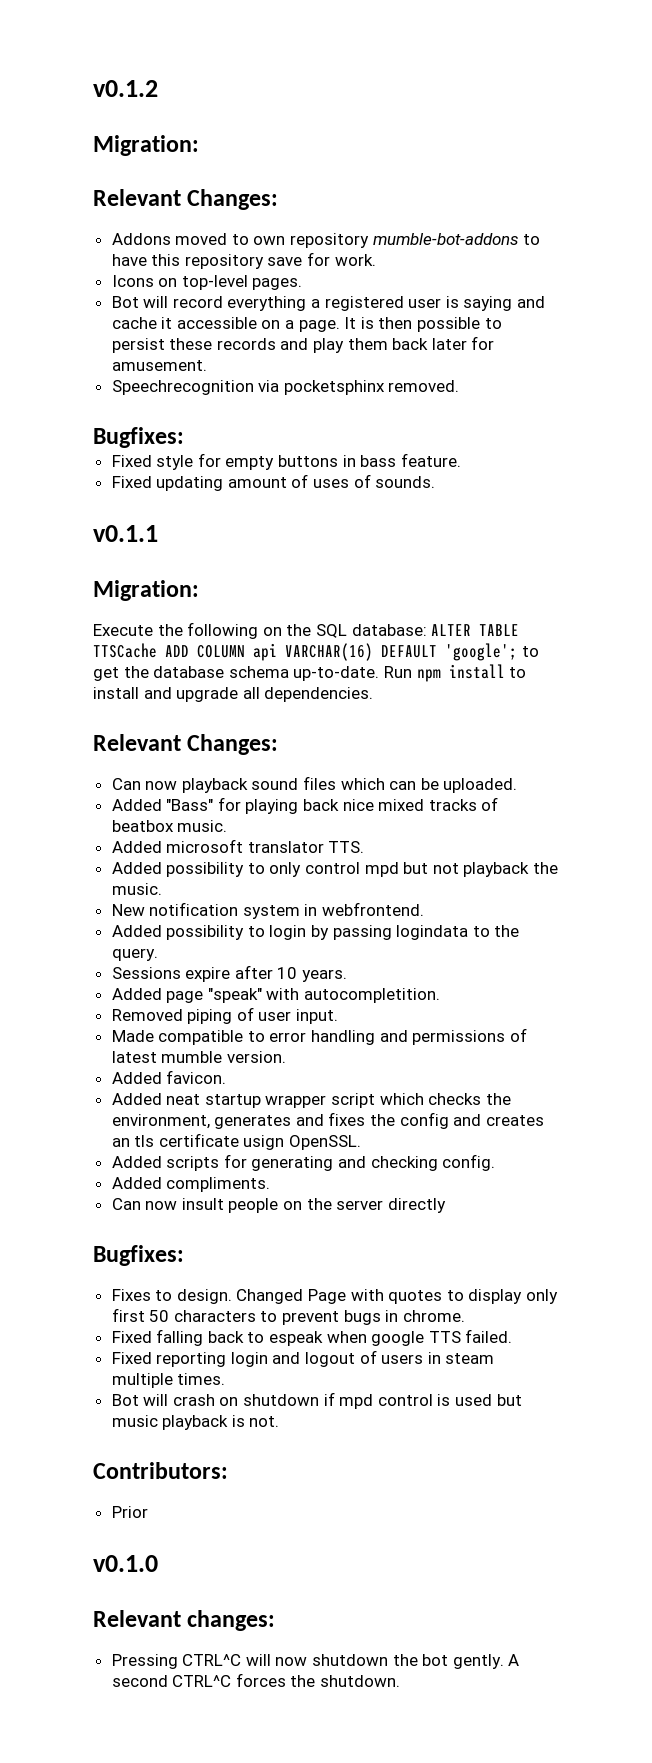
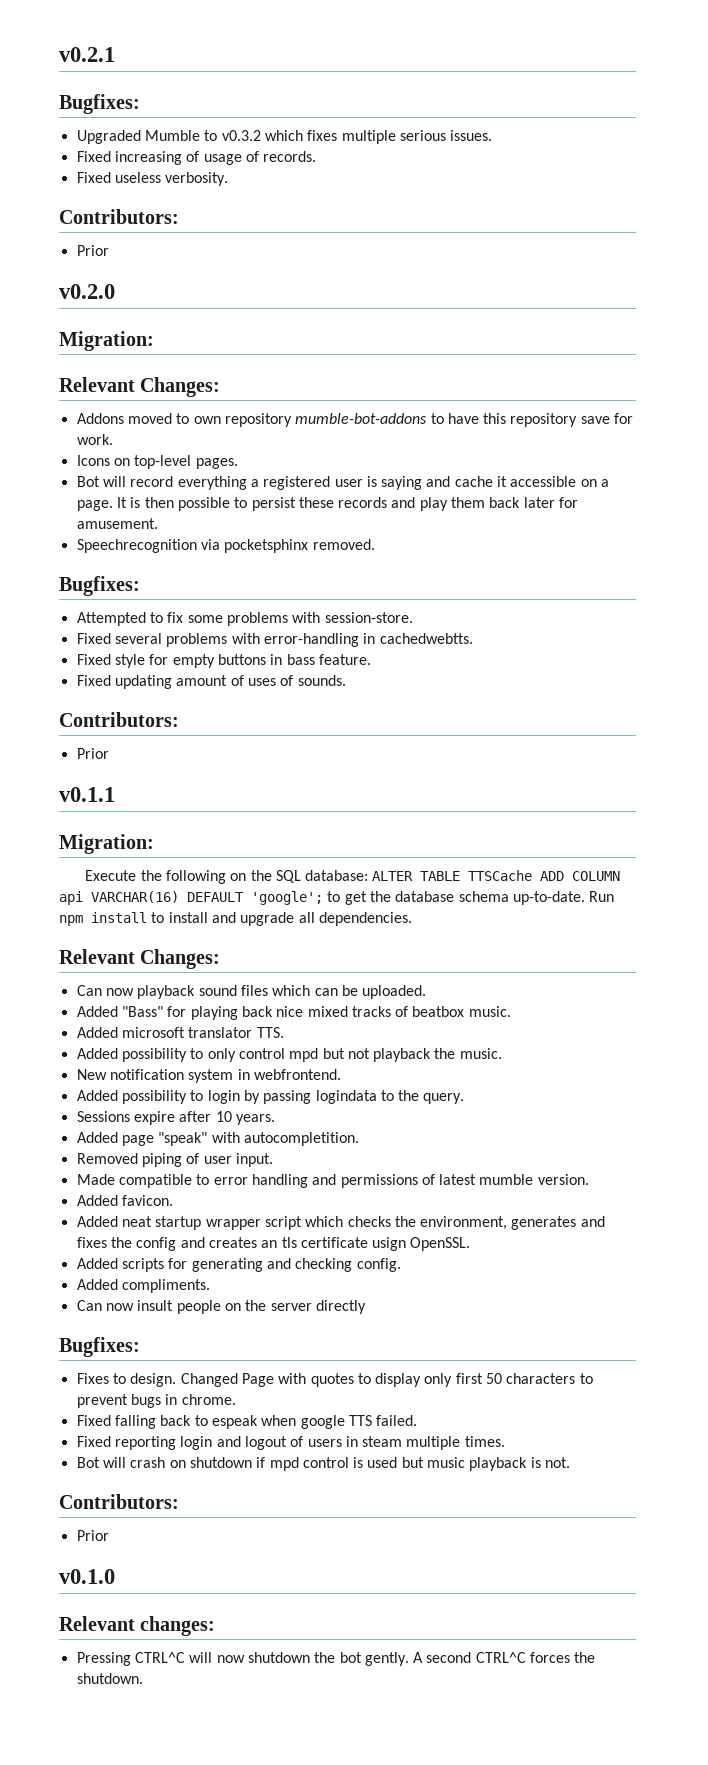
- v0.1.2
+ v0.2.1
+ Bugfixes:
+ Upgraded Mumble to v0.3.2 which fixes multiple serious issues.
+ Fixed increasing of usage of records.
+ Fixed useless verbosity.
+ Contributors:
+ Prior
+ v0.2.0
+ Attempted to fix some problems with session-store.
+ Fixed several problems with error-handling in cachedwebtts.
  Fixed updating amount of uses of sounds.
+ Contributors:
+ Prior

